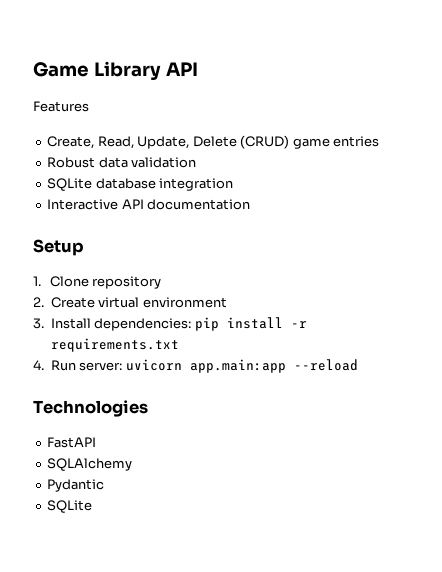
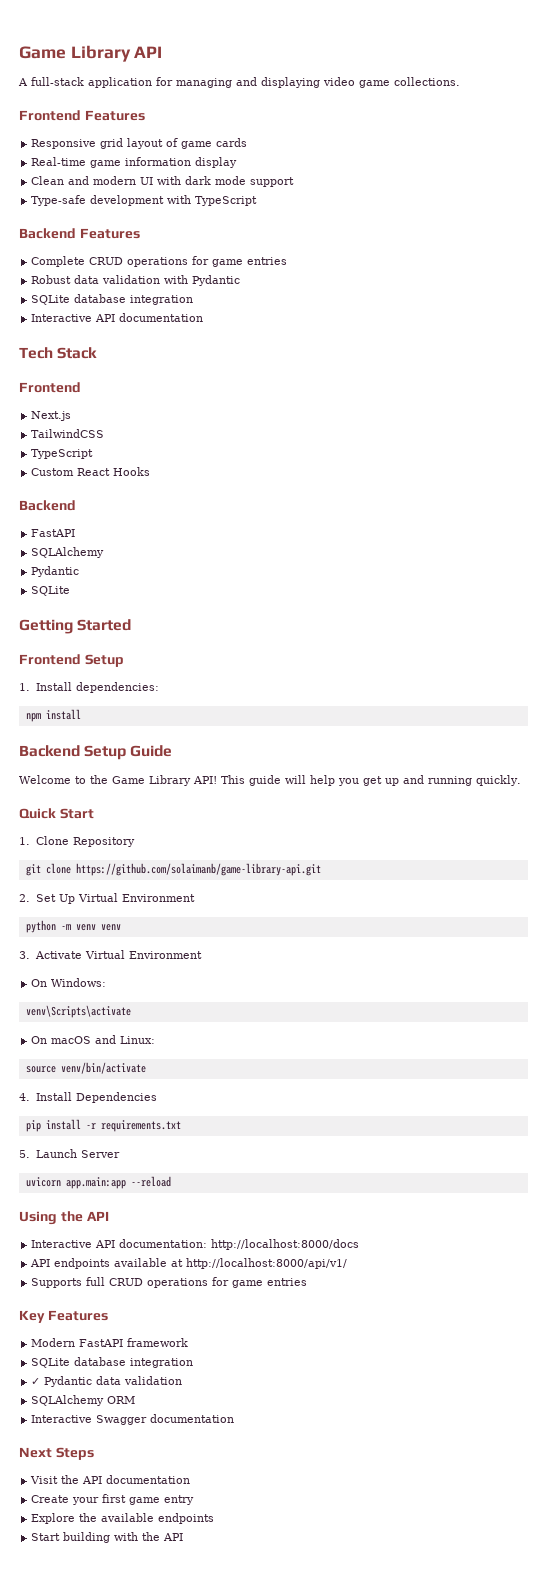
- Features
- Create, Read, Update, Delete (CRUD) game entries
+ A full-stack application for managing and displaying video game collections.
+ Frontend Features
+ Responsive grid layout of game cards
+ Real-time game information display
+ Clean and modern UI with dark mode support
+ Type-safe development with TypeScript
+ Backend Features
+ Complete CRUD operations for game entries
- Robust data validation
+ Robust data validation with Pydantic
- Setup
- 1. Clone repository
- 2. Create virtual environment
- 3. Install dependencies: pip install -r requirements.txt
- 4. Run server: uvicorn app.main:app --reload
- Technologies
+ Tech Stack
+ Frontend
+ Next.js
+ TailwindCSS
+ TypeScript
+ Custom React Hooks
+ Backend
  FastAPI
  SQLAlchemy
  Pydantic
  SQLite
+ Getting Started
+ Frontend Setup
+ 1. Install dependencies:
+ npm install
+ Backend Setup Guide
+ Welcome to the Game Library API! This guide will help you get up and running quickly.
+ Quick Start
+ 1. Clone Repository
+ git clone https://github.com/solaimanb/game-library-api.git
+ 2. Set Up Virtual Environment
+ python -m venv venv
+ 3. Activate Virtual Environment
+ On Windows:
+ venv\Scripts\activate
+ On macOS and Linux:
+ source venv/bin/activate
+ 4. Install Dependencies
+ pip install -r requirements.txt
+ 5. Launch Server
+ uvicorn app.main:app --reload
+ Using the API
+ Interactive API documentation: http://localhost:8000/docs
+ API endpoints available at http://localhost:8000/api/v1/
+ Supports full CRUD operations for game entries
+ Key Features
+ Modern FastAPI framework
+ SQLite database integration
+ ✓ Pydantic data validation
+ SQLAlchemy ORM
+ Interactive Swagger documentation
+ Next Steps
+ Visit the API documentation
+ Create your first game entry
+ Explore the available endpoints
+ Start building with the API

